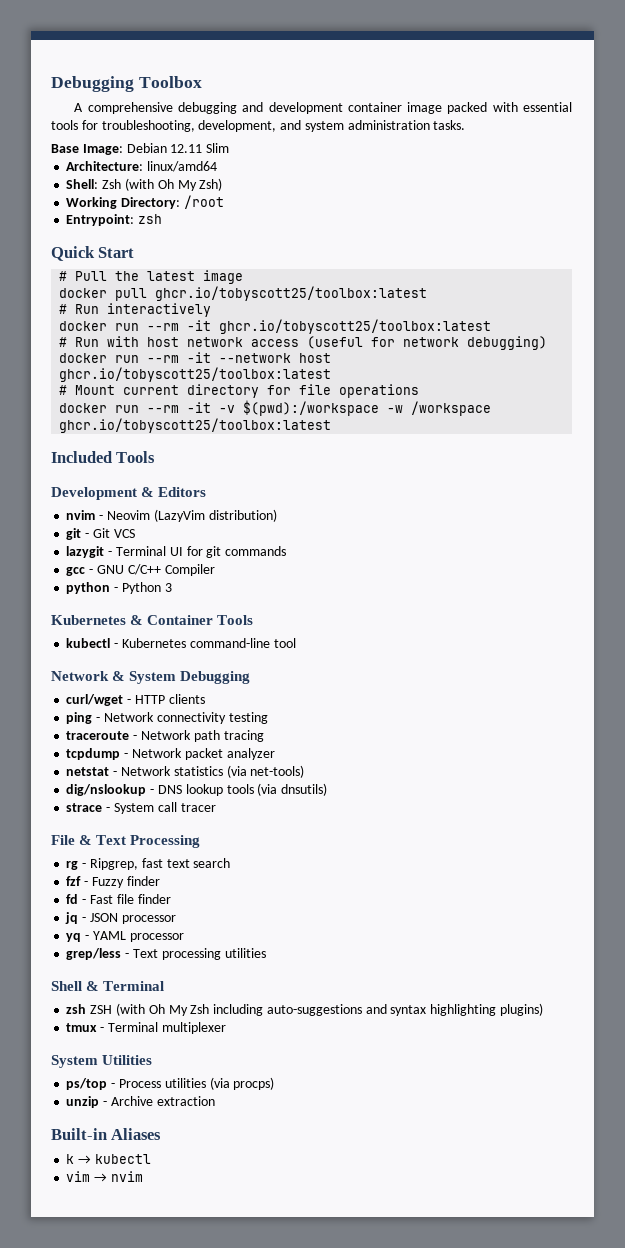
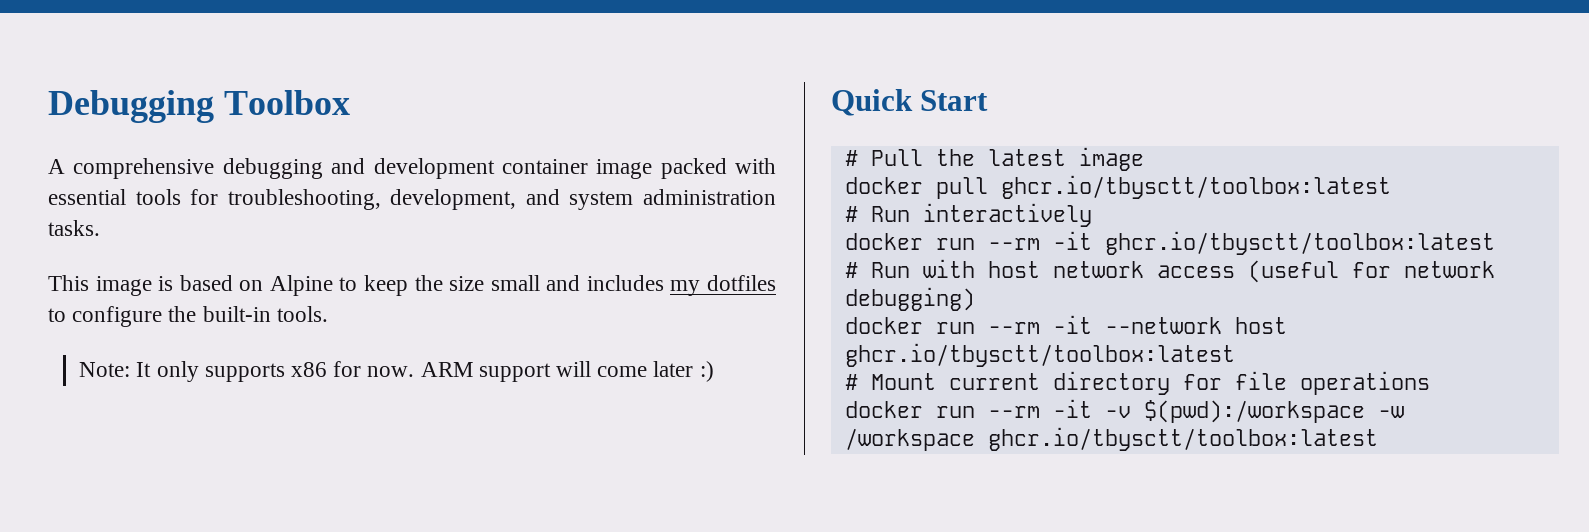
- Base Image: Debian 12.11 Slim
- Architecture: linux/amd64
- Shell: Zsh (with Oh My Zsh)
- Working Directory: /root
- Entrypoint: zsh
+ This image is based on Alpine to keep the size small and includes my dotfiles to configure the built-in tools.
+ Note: It only supports x86 for now. ARM support will come later :)
- docker pull ghcr.io/tobyscott25/toolbox:latest
+ docker pull ghcr.io/tbysctt/toolbox:latest
- docker run --rm -it ghcr.io/tobyscott25/toolbox:latest
+ docker run --rm -it ghcr.io/tbysctt/toolbox:latest
- docker run --rm -it --network host ghcr.io/tobyscott25/toolbox:latest
+ docker run --rm -it --network host ghcr.io/tbysctt/toolbox:latest
- docker run --rm -it -v $(pwd):/workspace -w /workspace ghcr.io/tobyscott25/toolbox:latest
- Included Tools
- Development & Editors
- nvim - Neovim (LazyVim distribution)
- git - Git VCS
- lazygit - Terminal UI for git commands
- gcc - GNU C/C++ Compiler
- python - Python 3
- Kubernetes & Container Tools
- kubectl - Kubernetes command-line tool
- Network & System Debugging
- curl/wget - HTTP clients
- ping - Network connectivity testing
- traceroute - Network path tracing
- tcpdump - Network packet analyzer
- netstat - Network statistics (via net-tools)
- dig/nslookup - DNS lookup tools (via dnsutils)
- strace - System call tracer
- File & Text Processing
- rg - Ripgrep, fast text search
- fzf - Fuzzy finder
- fd - Fast file finder
- jq - JSON processor
- yq - YAML processor
- grep/less - Text processing utilities
- Shell & Terminal
- zsh ZSH (with Oh My Zsh including auto-suggestions and syntax highlighting plugins)
- tmux - Terminal multiplexer
- System Utilities
- ps/top - Process utilities (via procps)
- unzip - Archive extraction
- Built-in Aliases
- k → kubectl
- vim → nvim
+ docker run --rm -it -v $(pwd):/workspace -w /workspace ghcr.io/tbysctt/toolbox:latest

